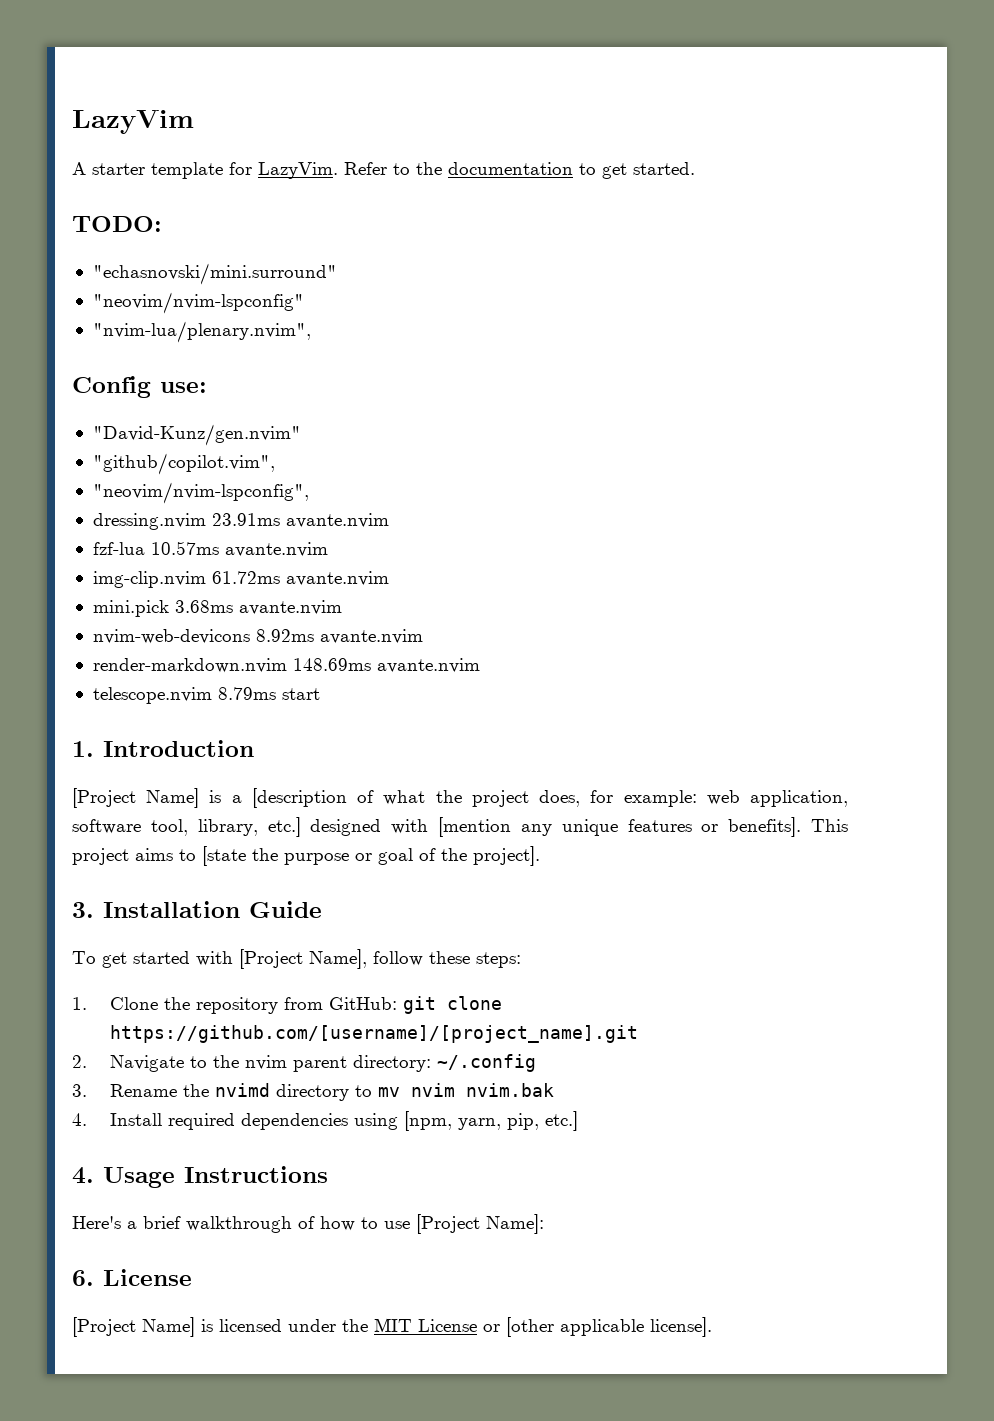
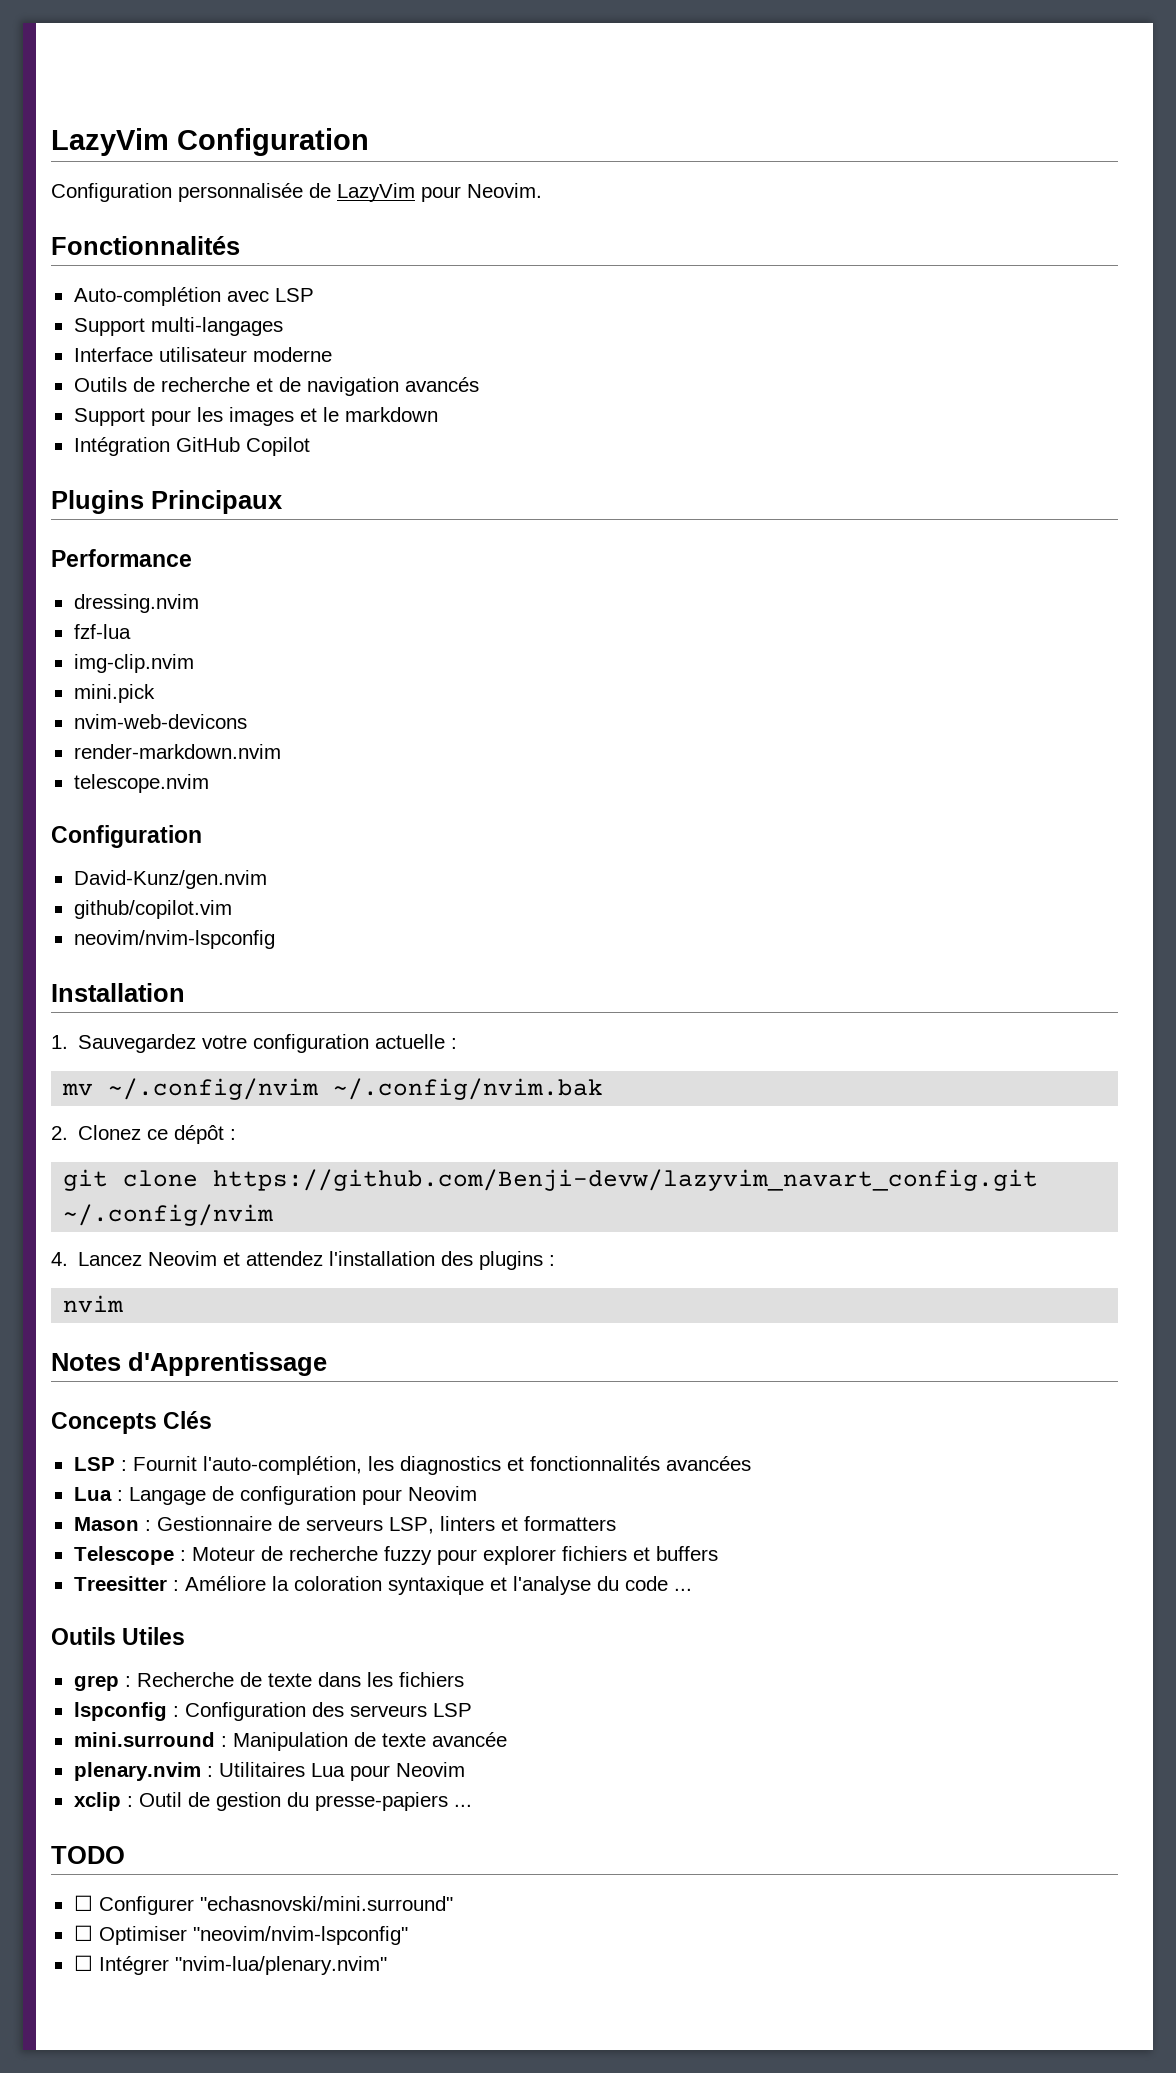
- LazyVim
- A starter template for LazyVim. Refer to the documentation to get started.
- TODO:
- "echasnovski/mini.surround"
+ LazyVim Configuration
+ Configuration personnalisée de LazyVim pour Neovim.
+ Fonctionnalités
+ Auto-complétion avec LSP
+ Support multi-langages
+ Interface utilisateur moderne
+ Outils de recherche et de navigation avancés
+ Support pour les images et le markdown
+ Intégration GitHub Copilot
+ Plugins Principaux
+ Performance
+ dressing.nvim
+ fzf-lua
+ img-clip.nvim
+ mini.pick
+ nvim-web-devicons
+ render-markdown.nvim
+ telescope.nvim
+ Configuration
+ David-Kunz/gen.nvim
+ github/copilot.vim
+ neovim/nvim-lspconfig
+ Installation
+ 1. Sauvegardez votre configuration actuelle :
+ mv ~/.config/nvim ~/.config/nvim.bak
+ 2. Clonez ce dépôt :
+ git clone https://github.com/Benji-devw/lazyvim_navart_config.git ~/.config/nvim
+ 4. Lancez Neovim et attendez l'installation des plugins :
+ nvim
+ Notes d'Apprentissage
+ Concepts Clés
+ LSP : Fournit l'auto-complétion, les diagnostics et fonctionnalités avancées
+ Lua : Langage de configuration pour Neovim
+ Mason : Gestionnaire de serveurs LSP, linters et formatters
+ Telescope : Moteur de recherche fuzzy pour explorer fichiers et buffers
+ Treesitter : Améliore la coloration syntaxique et l'analyse du code ...
+ Outils Utiles
+ grep : Recherche de texte dans les fichiers
+ lspconfig : Configuration des serveurs LSP
+ mini.surround : Manipulation de texte avancée
+ plenary.nvim : Utilitaires Lua pour Neovim
+ xclip : Outil de gestion du presse-papiers ...
+ TODO
+ ☐ Configurer "echasnovski/mini.surround"
- "neovim/nvim-lspconfig"
+ ☐ Optimiser "neovim/nvim-lspconfig"
- "nvim-lua/plenary.nvim",
- Config use:
- "David-Kunz/gen.nvim"
- "github/copilot.vim",
- "neovim/nvim-lspconfig",
- dressing.nvim 23.91ms avante.nvim
- fzf-lua 10.57ms avante.nvim
- img-clip.nvim 61.72ms avante.nvim
- mini.pick 3.68ms avante.nvim
- nvim-web-devicons 8.92ms avante.nvim
- render-markdown.nvim 148.69ms avante.nvim
- telescope.nvim 8.79ms start
- 1. Introduction
- [Project Name] is a [description of what the project does, for example: web application, software tool, library, etc.] designed with [mention any unique features or benefits]. This project aims to [state the purpose or goal of the project].
- 3. Installation Guide
- To get started with [Project Name], follow these steps:
- 1. Clone the repository from GitHub: git clone https://github.com/[username]/[project_name].git
- 2. Navigate to the nvim parent directory: ~/.config
- 3. Rename the nvimd directory to mv nvim nvim.bak
- 4. Install required dependencies using [npm, yarn, pip, etc.]
- 4. Usage Instructions
- Here's a brief walkthrough of how to use [Project Name]:
- 6. License
- [Project Name] is licensed under the MIT License or [other applicable license].
+ ☐ Intégrer "nvim-lua/plenary.nvim"

